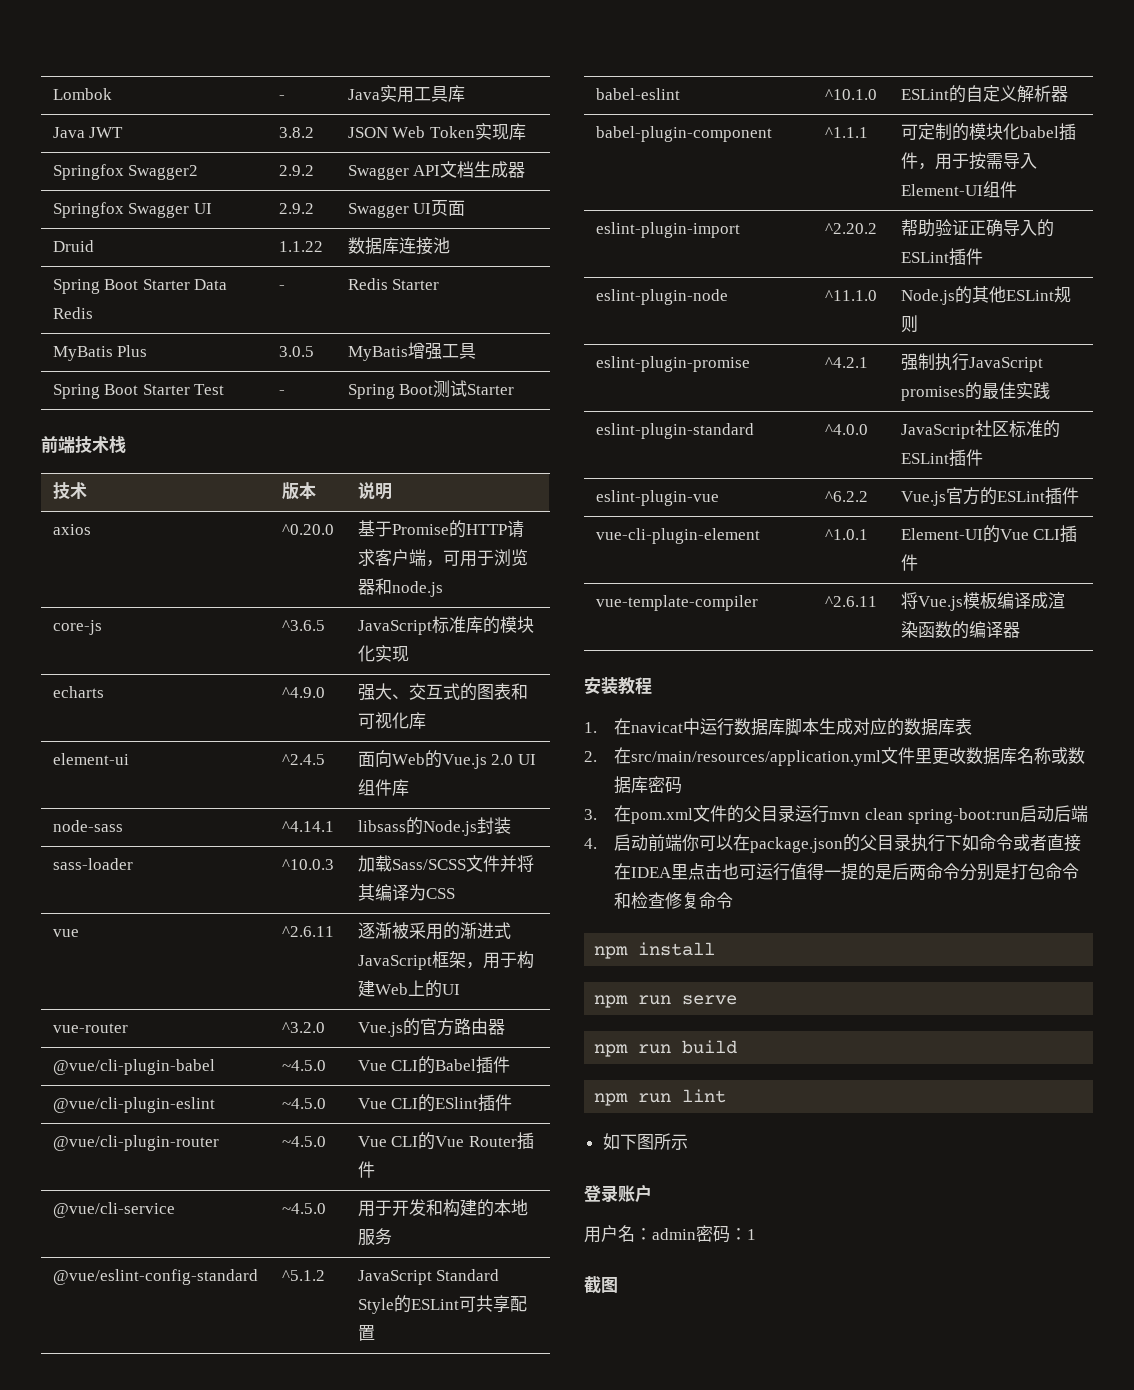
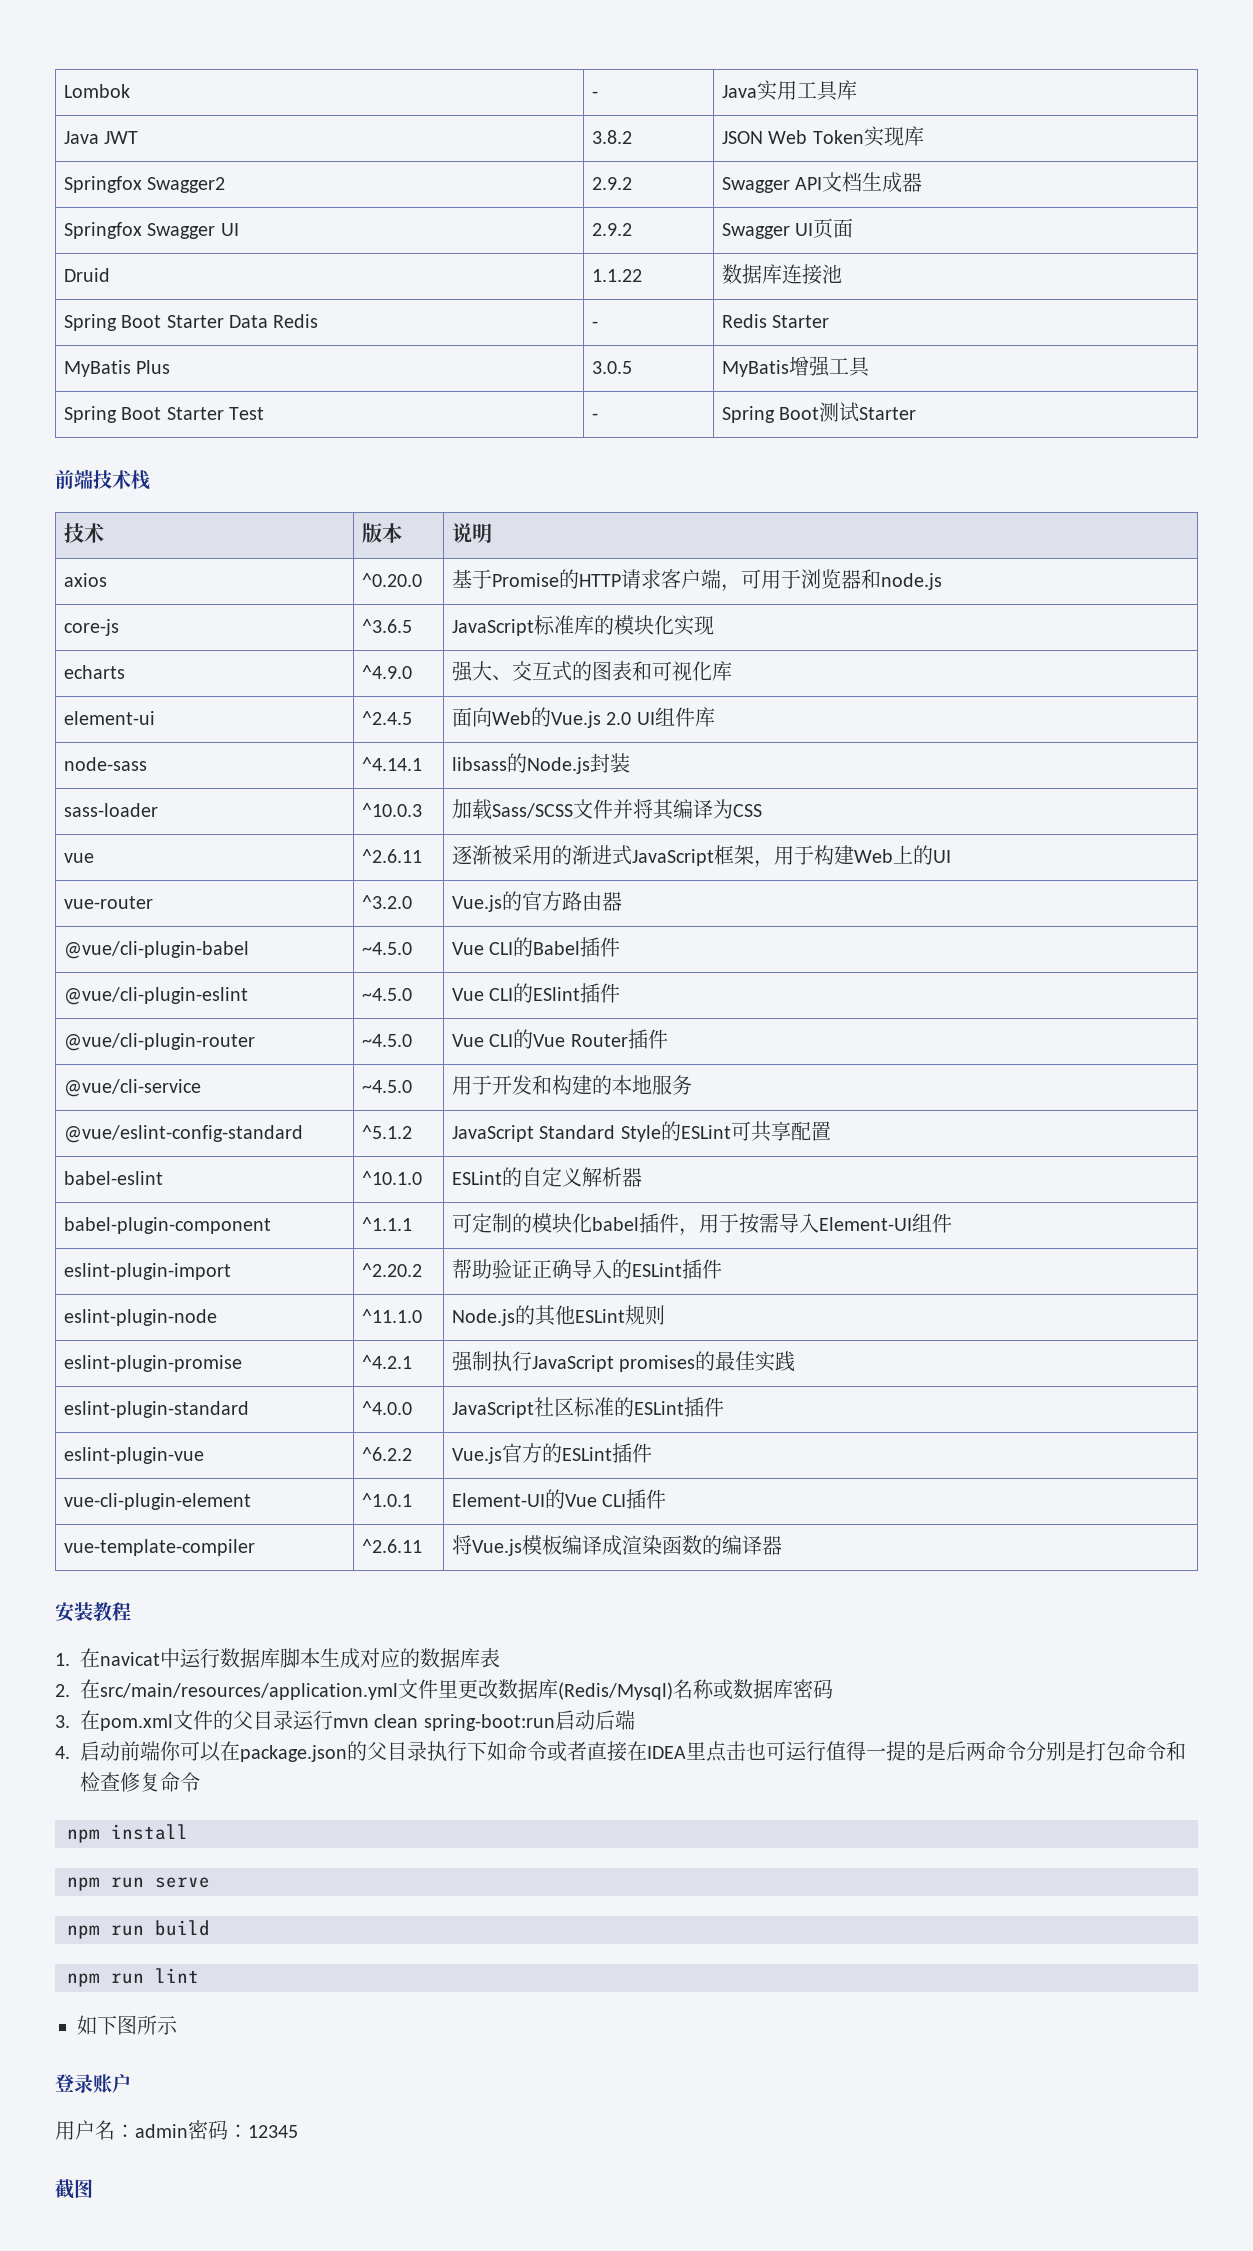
- 2.在src/main/resources/application.yml文件里更改数据库名称或数据库密码
+ 2.在src/main/resources/application.yml文件里更改数据库(Redis/Mysql)名称或数据库密码
- 用户名：admin密码：1
+ 用户名：admin密码：12345

